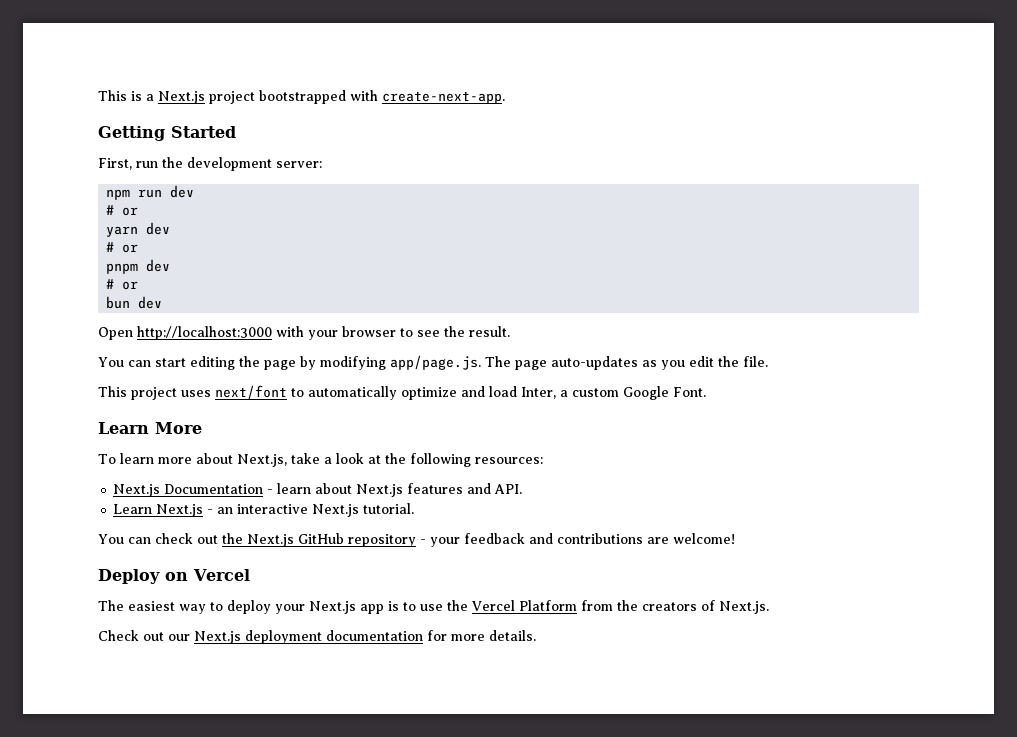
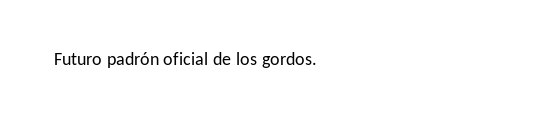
- This is a Next.js project bootstrapped with create-next-app.
- Getting Started
- First, run the development server:
- npm run dev
- # or
- yarn dev
- # or
- pnpm dev
- # or
- bun dev
- Open http://localhost:3000 with your browser to see the result.
- You can start editing the page by modifying app/page.js. The page auto-updates as you edit the file.
- This project uses next/font to automatically optimize and load Inter, a custom Google Font.
- Learn More
- To learn more about Next.js, take a look at the following resources:
- Next.js Documentation - learn about Next.js features and API.
- Learn Next.js - an interactive Next.js tutorial.
- You can check out the Next.js GitHub repository - your feedback and contributions are welcome!
- Deploy on Vercel
- The easiest way to deploy your Next.js app is to use the Vercel Platform from the creators of Next.js.
- Check out our Next.js deployment documentation for more details.
+ Futuro padrón oficial de los gordos.

